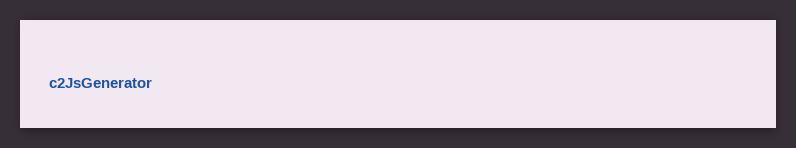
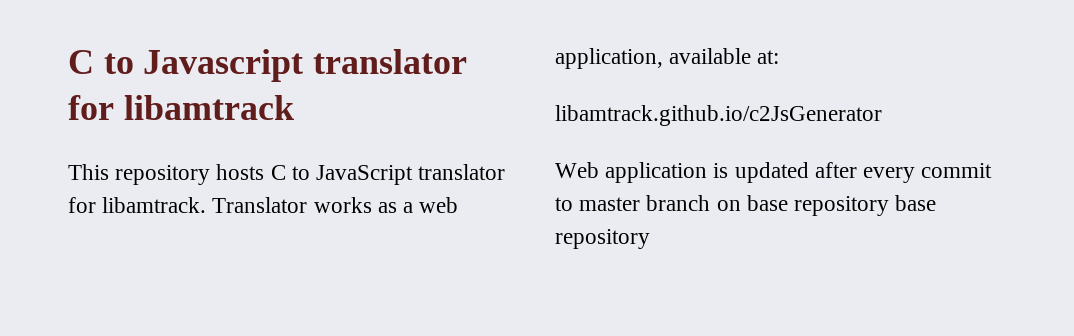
- c2JsGenerator
+ C to Javascript translator for libamtrack
+ This repository hosts C to JavaScript translator for libamtrack. Translator works as a web application, available at:
+ libamtrack.github.io/c2JsGenerator
+ Web application is updated after every commit to master branch on base repository base repository

